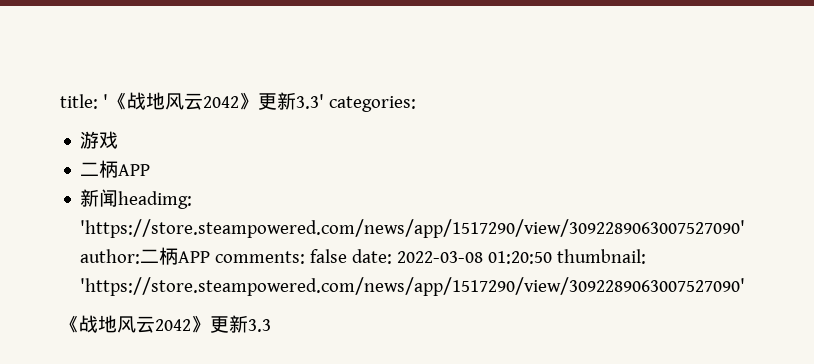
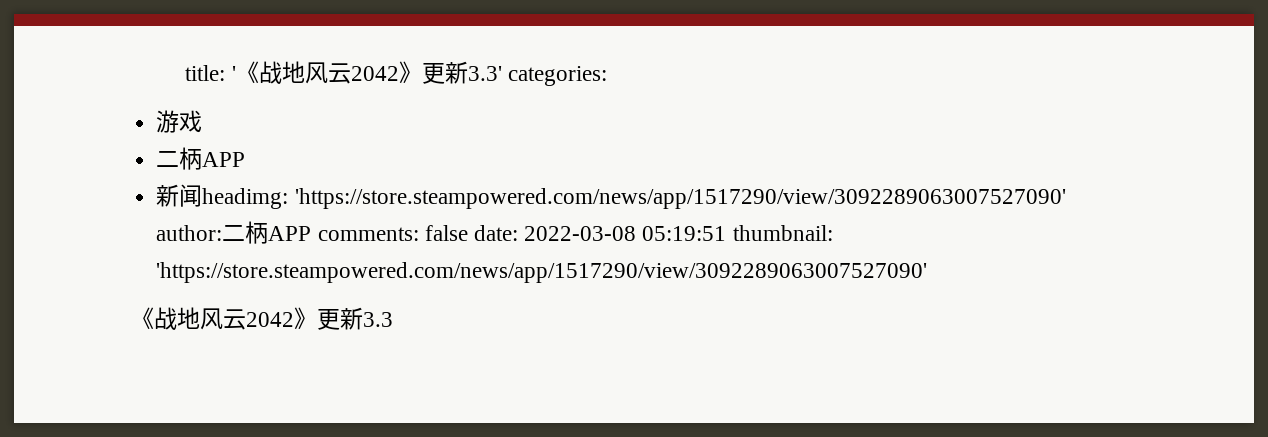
- 新闻headimg: 'https://store.steampowered.com/news/app/1517290/view/3092289063007527090' author:二柄APP comments: false date: 2022-03-08 01:20:50 thumbnail: 'https://store.steampowered.com/news/app/1517290/view/3092289063007527090'
+ 新闻headimg: 'https://store.steampowered.com/news/app/1517290/view/3092289063007527090' author:二柄APP comments: false date: 2022-03-08 05:19:51 thumbnail: 'https://store.steampowered.com/news/app/1517290/view/3092289063007527090'

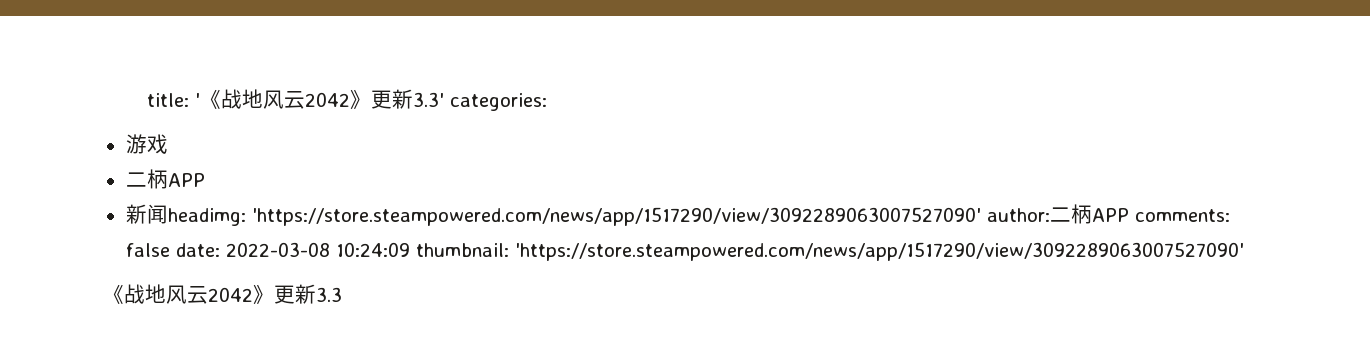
- 新闻headimg: 'https://store.steampowered.com/news/app/1517290/view/3092289063007527090' author:二柄APP comments: false date: 2022-03-08 05:19:51 thumbnail: 'https://store.steampowered.com/news/app/1517290/view/3092289063007527090'
+ 新闻headimg: 'https://store.steampowered.com/news/app/1517290/view/3092289063007527090' author:二柄APP comments: false date: 2022-03-08 10:24:09 thumbnail: 'https://store.steampowered.com/news/app/1517290/view/3092289063007527090'

